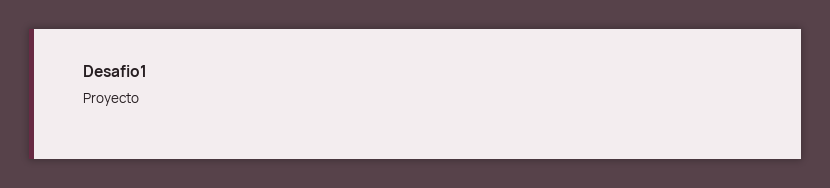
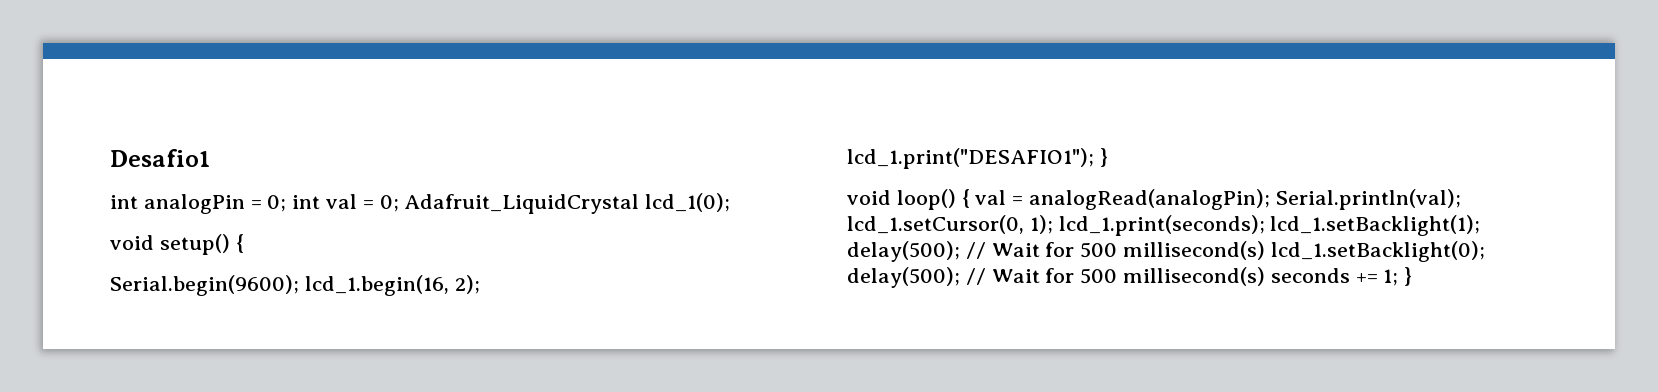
- Proyecto
+ int analogPin = 0; int val = 0; Adafruit_LiquidCrystal lcd_1(0);
+ void setup() {
+ Serial.begin(9600); lcd_1.begin(16, 2);
+ lcd_1.print("DESAFIO1"); }
+ void loop() { val = analogRead(analogPin); Serial.println(val); lcd_1.setCursor(0, 1); lcd_1.print(seconds); lcd_1.setBacklight(1); delay(500); // Wait for 500 millisecond(s) lcd_1.setBacklight(0); delay(500); // Wait for 500 millisecond(s) seconds += 1; }

